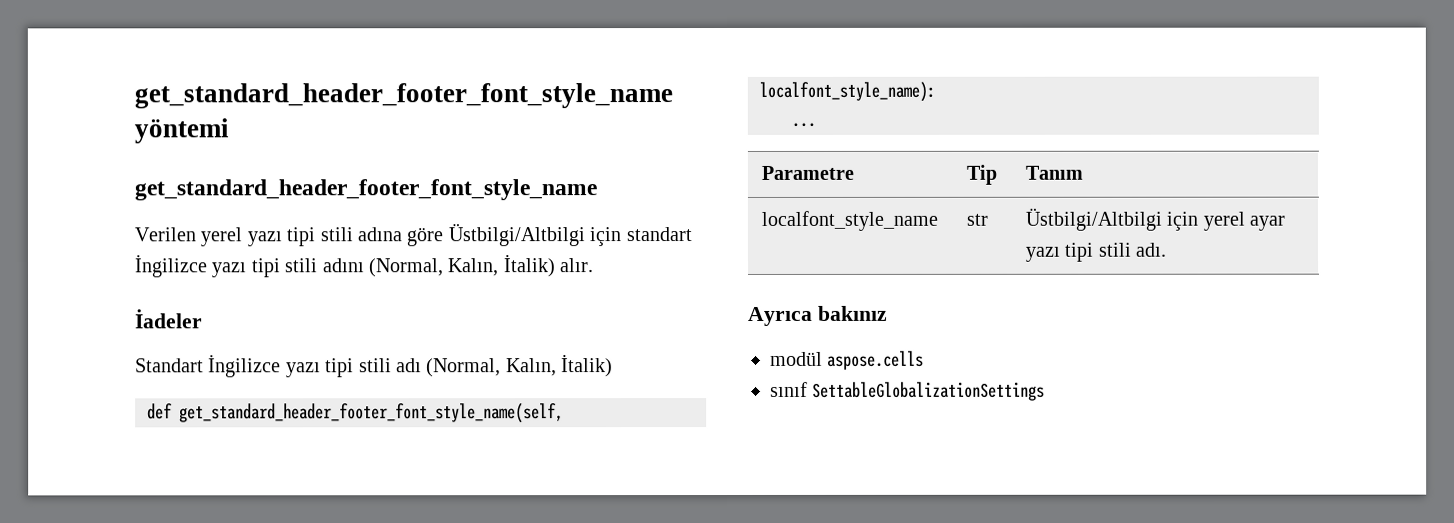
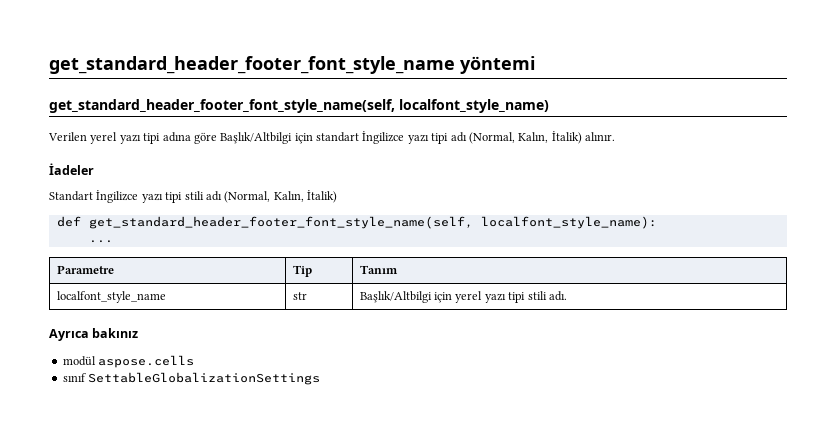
  get_standard_header_footer_font_style_name yöntemi
- get_standard_header_footer_font_style_name
+ get_standard_header_footer_font_style_name(self, localfont_style_name)
- Verilen yerel yazı tipi stili adına göre Üstbilgi/Altbilgi için standart İngilizce yazı tipi stili adını (Normal, Kalın, İtalik) alır.
+ Verilen yerel yazı tipi adına göre Başlık/Altbilgi için standart İngilizce yazı tipi adı (Normal, Kalın, İtalik) alınır.
- localfont_style_name | str | Üstbilgi/Altbilgi için yerel ayar yazı tipi stili adı.
+ localfont_style_name | str | Başlık/Altbilgi için yerel yazı tipi stili adı.

